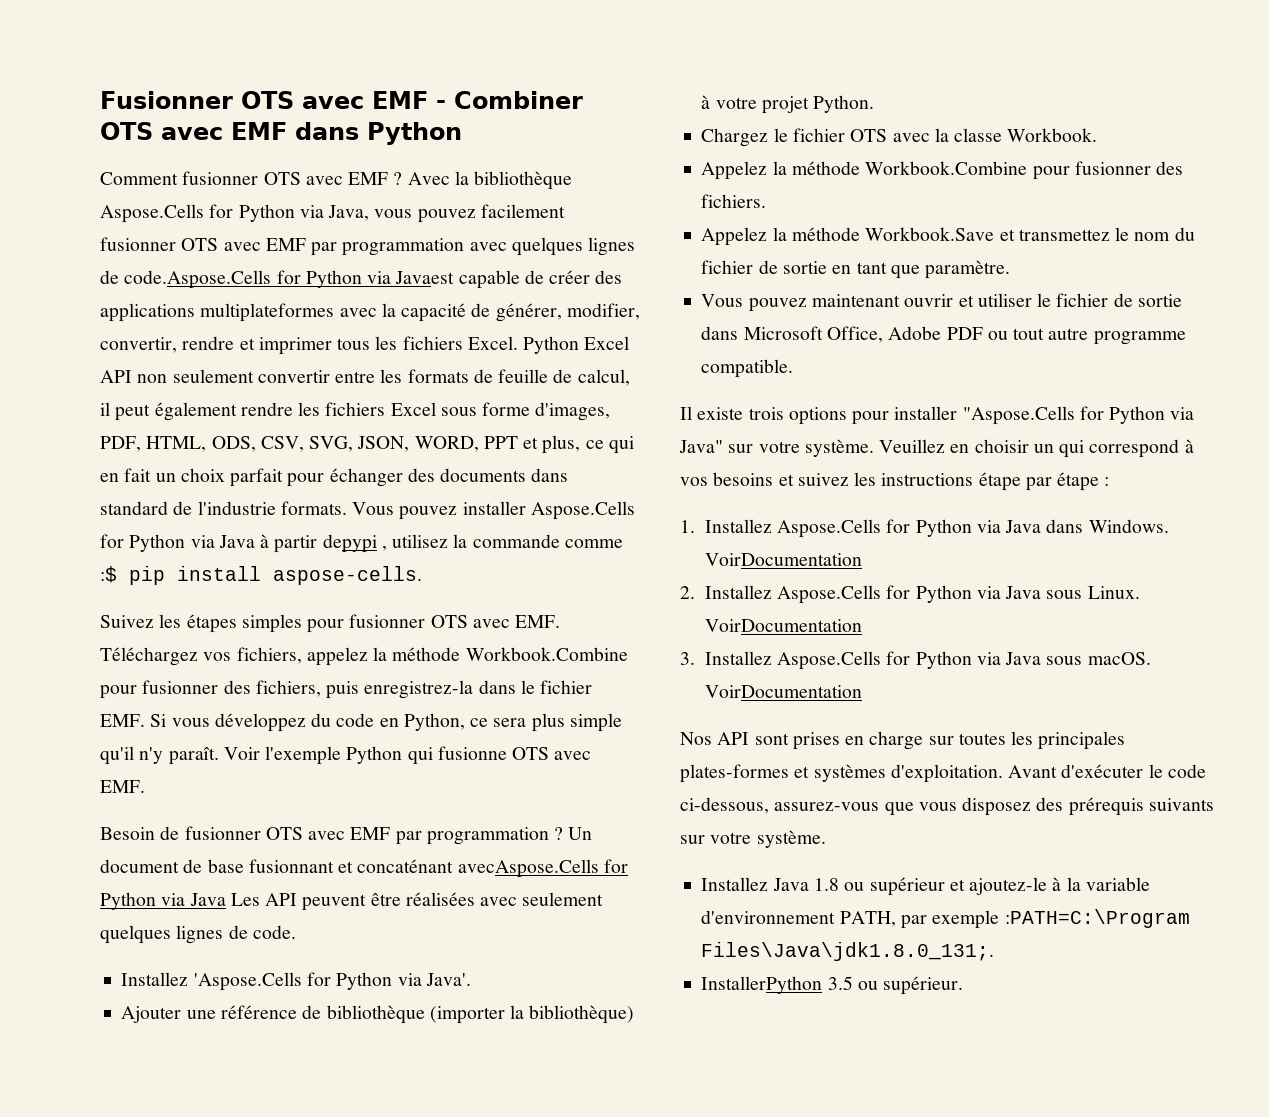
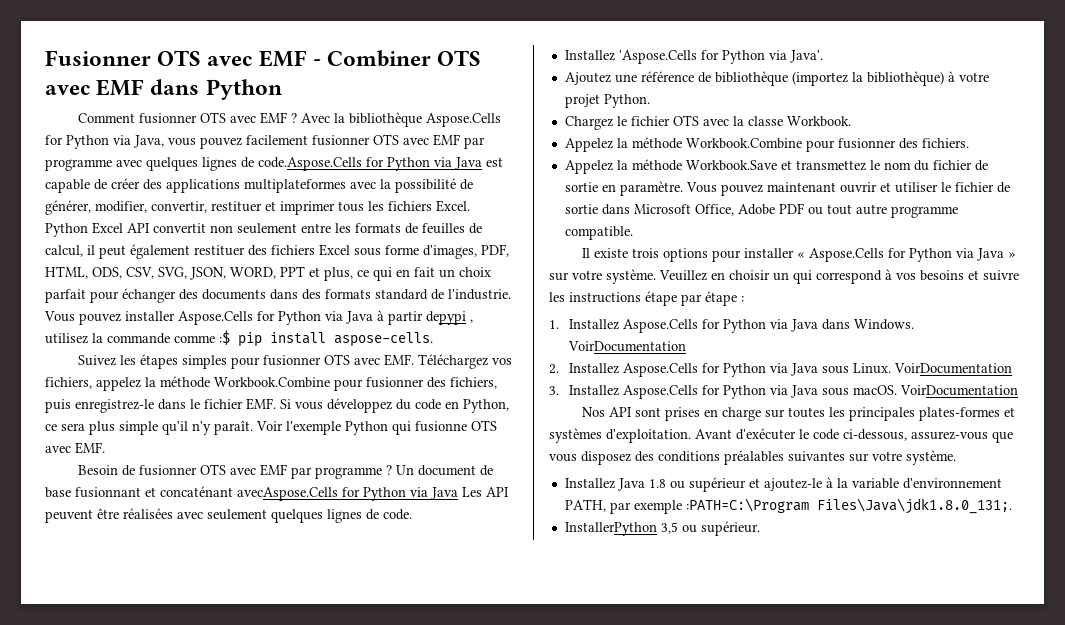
- Avec la bibliothèque Aspose.Cells for Python via Java, vous pouvez facilement fusionner OTS avec EMF par programmation avec quelques lignes de code.Aspose.Cells for Python via Javaest capable de créer des applications multiplateformes avec la capacité de générer, modifier, convertir, rendre et imprimer tous les fichiers Excel.
+ Avec la bibliothèque Aspose.Cells for Python via Java, vous pouvez facilement fusionner OTS avec EMF par programme avec quelques lignes de code.Aspose.Cells for Python via Java est capable de créer des applications multiplateformes avec la possibilité de générer, modifier, convertir, restituer et imprimer tous les fichiers Excel.
- Python Excel API non seulement convertir entre les formats de feuille de calcul, il peut également rendre les fichiers Excel sous forme d'images, PDF, HTML, ODS, CSV, SVG, JSON, WORD, PPT et plus, ce qui en fait un choix parfait pour échanger des documents dans standard de l'industrie formats.
+ Python Excel API convertit non seulement entre les formats de feuilles de calcul, il peut également restituer des fichiers Excel sous forme d'images, PDF, HTML, ODS, CSV, SVG, JSON, WORD, PPT et plus, ce qui en fait un choix parfait pour échanger des documents dans des formats standard de l'industrie.
- Suivez les étapes simples pour fusionner OTS avec EMF. Téléchargez vos fichiers, appelez la méthode Workbook.Combine pour fusionner des fichiers, puis enregistrez-la dans le fichier EMF. Si vous développez du code en Python, ce sera plus simple qu'il n'y paraît.
+ Suivez les étapes simples pour fusionner OTS avec EMF. Téléchargez vos fichiers, appelez la méthode Workbook.Combine pour fusionner des fichiers, puis enregistrez-le dans le fichier EMF. Si vous développez du code en Python, ce sera plus simple qu'il n'y paraît.
- Besoin de fusionner OTS avec EMF par programmation ?
+ Besoin de fusionner OTS avec EMF par programme ?
- Ajouter une référence de bibliothèque (importer la bibliothèque) à votre projet Python.
+ Ajoutez une référence de bibliothèque (importez la bibliothèque) à votre projet Python.
- Appelez la méthode Workbook.Save et transmettez le nom du fichier de sortie en tant que paramètre.
- Vous pouvez maintenant ouvrir et utiliser le fichier de sortie dans Microsoft Office, Adobe PDF ou tout autre programme compatible.
+ Appelez la méthode Workbook.Save et transmettez le nom du fichier de sortie en paramètre. Vous pouvez maintenant ouvrir et utiliser le fichier de sortie dans Microsoft Office, Adobe PDF ou tout autre programme compatible.
- Il existe trois options pour installer "Aspose.Cells for Python via Java" sur votre système.
+ Il existe trois options pour installer « Aspose.Cells for Python via Java » sur votre système.
- Veuillez en choisir un qui correspond à vos besoins et suivez les instructions étape par étape :
+ Veuillez en choisir un qui correspond à vos besoins et suivre les instructions étape par étape :
- Avant d'exécuter le code ci-dessous, assurez-vous que vous disposez des prérequis suivants sur votre système.
+ Avant d'exécuter le code ci-dessous, assurez-vous que vous disposez des conditions préalables suivantes sur votre système.
- InstallerPython 3.5 ou supérieur.
+ InstallerPython 3,5 ou supérieur.

